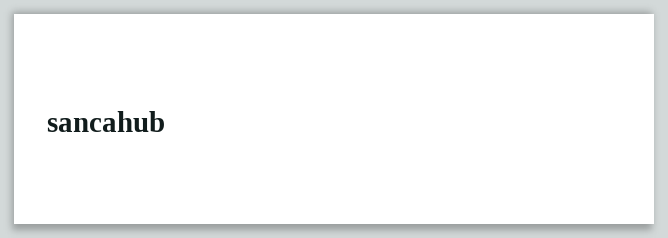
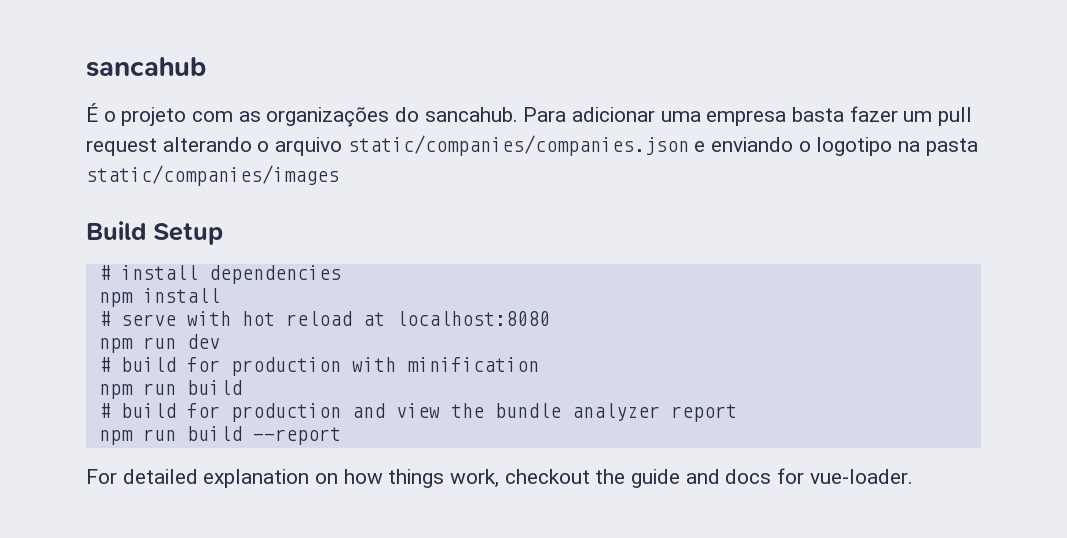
+ É o projeto com as organizações do sancahub. Para adicionar uma empresa basta fazer um pull request alterando o arquivo static/companies/companies.json e enviando o logotipo na pasta static/companies/images
+ Build Setup
+ # install dependencies
+ npm install
+ # serve with hot reload at localhost:8080
+ npm run dev
+ # build for production with minification
+ npm run build
+ # build for production and view the bundle analyzer report
+ npm run build --report
+ For detailed explanation on how things work, checkout the guide and docs for vue-loader.

